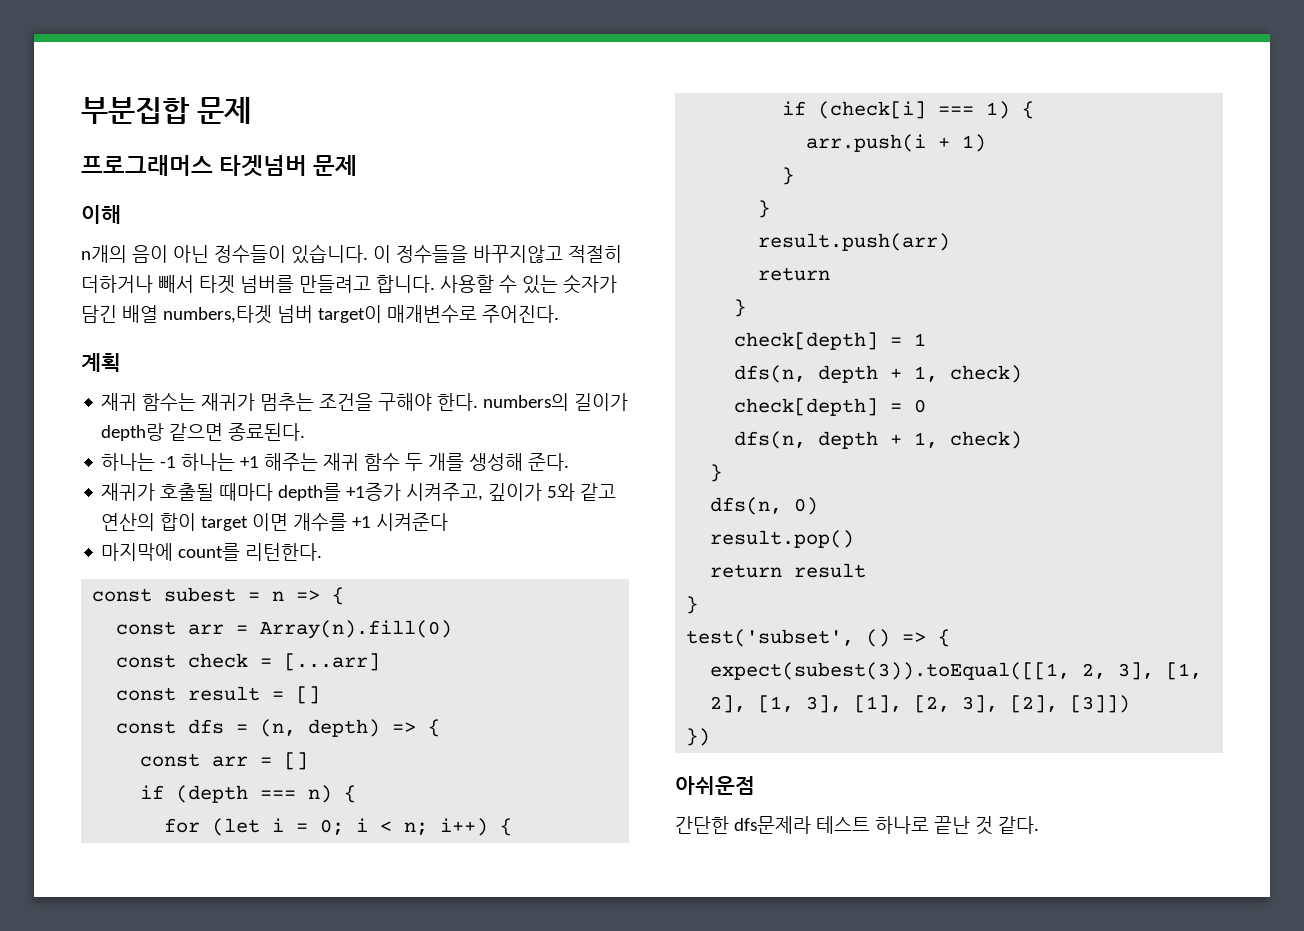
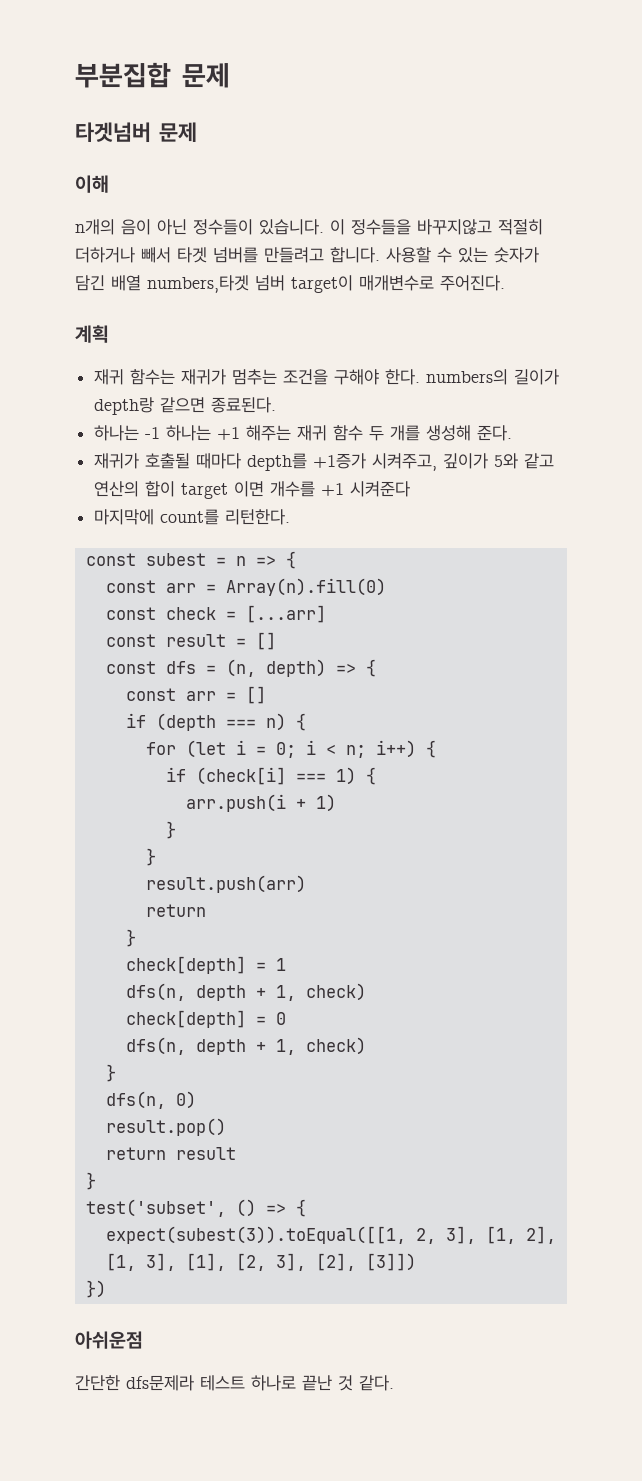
- 프로그래머스 타겟넘버 문제
+ 타겟넘버 문제

